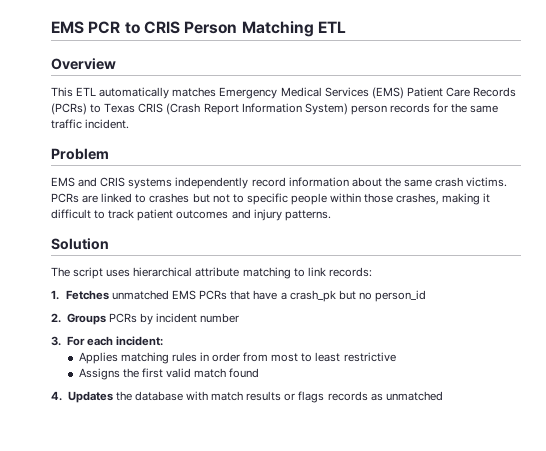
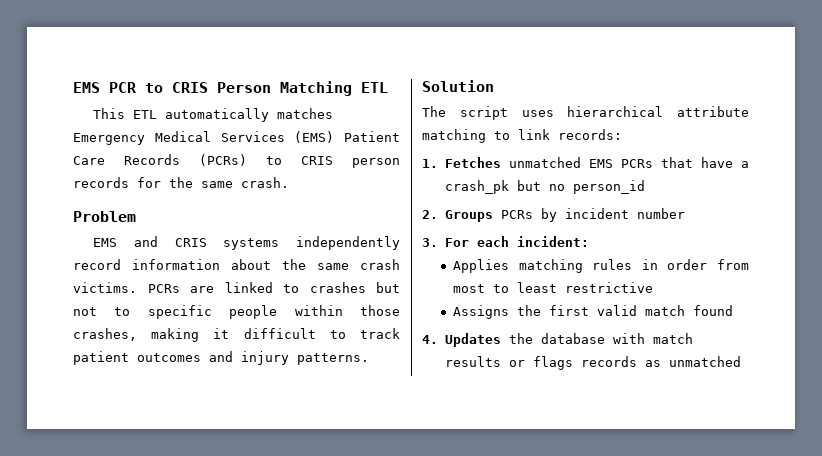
- Overview
- This ETL automatically matches Emergency Medical Services (EMS) Patient Care Records (PCRs) to Texas CRIS (Crash Report Information System) person records for the same traffic incident.
+ This ETL automatically matches Emergency Medical Services (EMS) Patient Care Records (PCRs) to CRIS person records for the same crash.

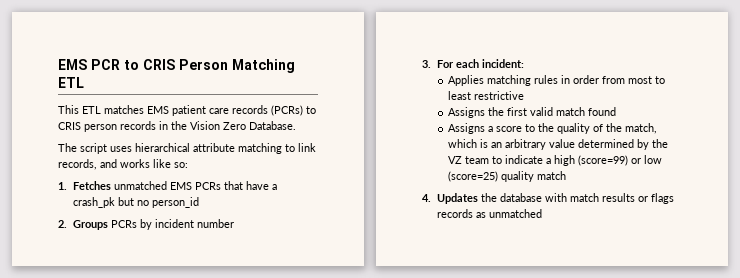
- This ETL automatically matches Emergency Medical Services (EMS) Patient Care Records (PCRs) to CRIS person records for the same crash.
- Problem
- EMS and CRIS systems independently record information about the same crash victims. PCRs are linked to crashes but not to specific people within those crashes, making it difficult to track patient outcomes and injury patterns.
- Solution
+ This ETL matches EMS patient care records (PCRs) to CRIS person records in the Vision Zero Database.
- The script uses hierarchical attribute matching to link records:
+ The script uses hierarchical attribute matching to link records, and works like so:
+ Assigns a score to the quality of the match, which is an arbitrary value determined by the VZ team to indicate a high (score=99) or low (score=25) quality match

